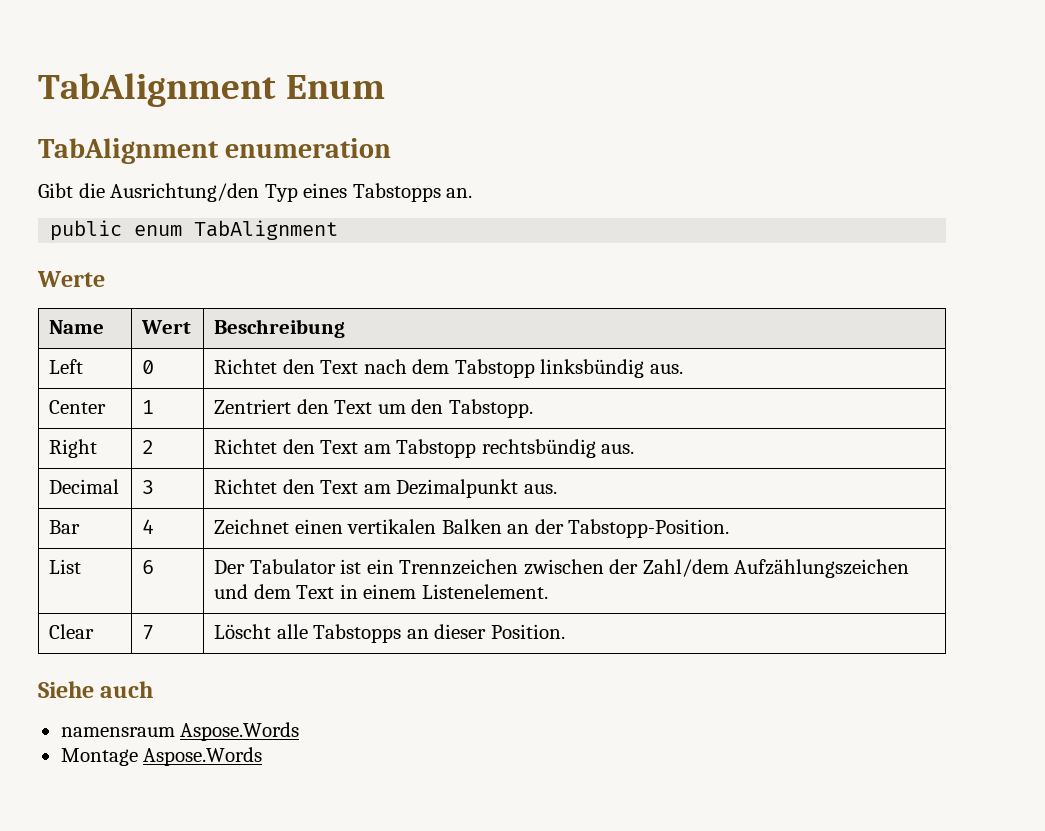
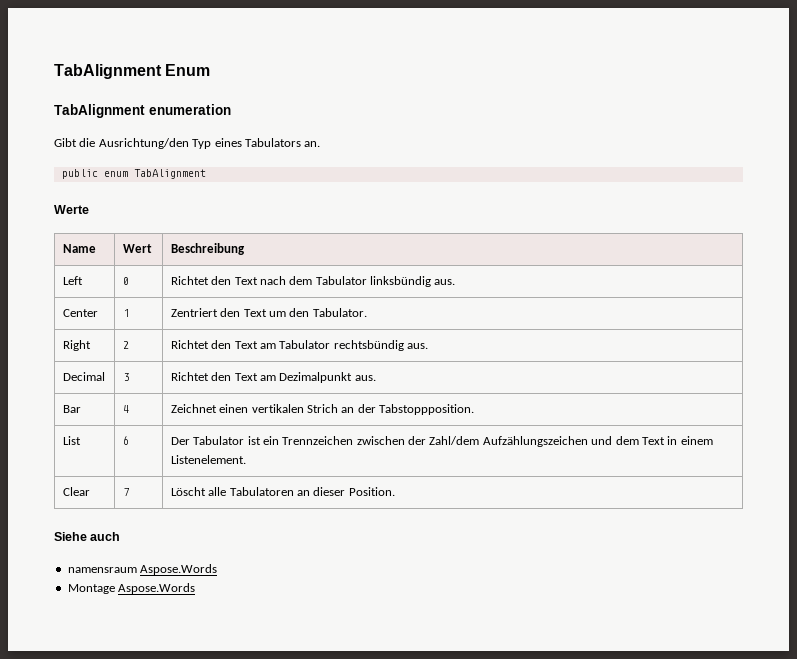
- Gibt die Ausrichtung/den Typ eines Tabstopps an.
+ Gibt die Ausrichtung/den Typ eines Tabulators an.
- Left | 0 | Richtet den Text nach dem Tabstopp linksbündig aus.
+ Left | 0 | Richtet den Text nach dem Tabulator linksbündig aus.
- Center | 1 | Zentriert den Text um den Tabstopp.
+ Center | 1 | Zentriert den Text um den Tabulator.
- Right | 2 | Richtet den Text am Tabstopp rechtsbündig aus.
+ Right | 2 | Richtet den Text am Tabulator rechtsbündig aus.
- Bar | 4 | Zeichnet einen vertikalen Balken an der Tabstopp-Position.
+ Bar | 4 | Zeichnet einen vertikalen Strich an der Tabstoppposition.
- Clear | 7 | Löscht alle Tabstopps an dieser Position.
+ Clear | 7 | Löscht alle Tabulatoren an dieser Position.

